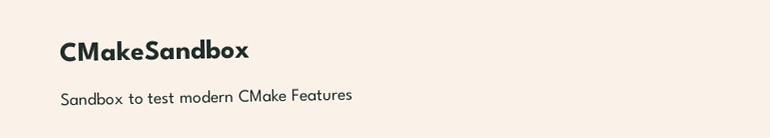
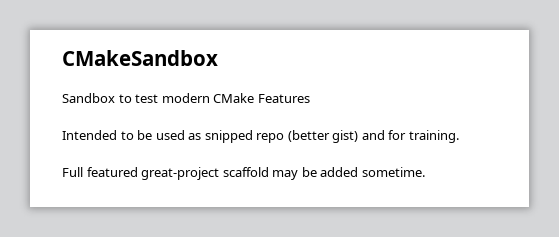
+ Intended to be used as snipped repo (better gist) and for training.
+ Full featured great-project scaffold may be added sometime.

